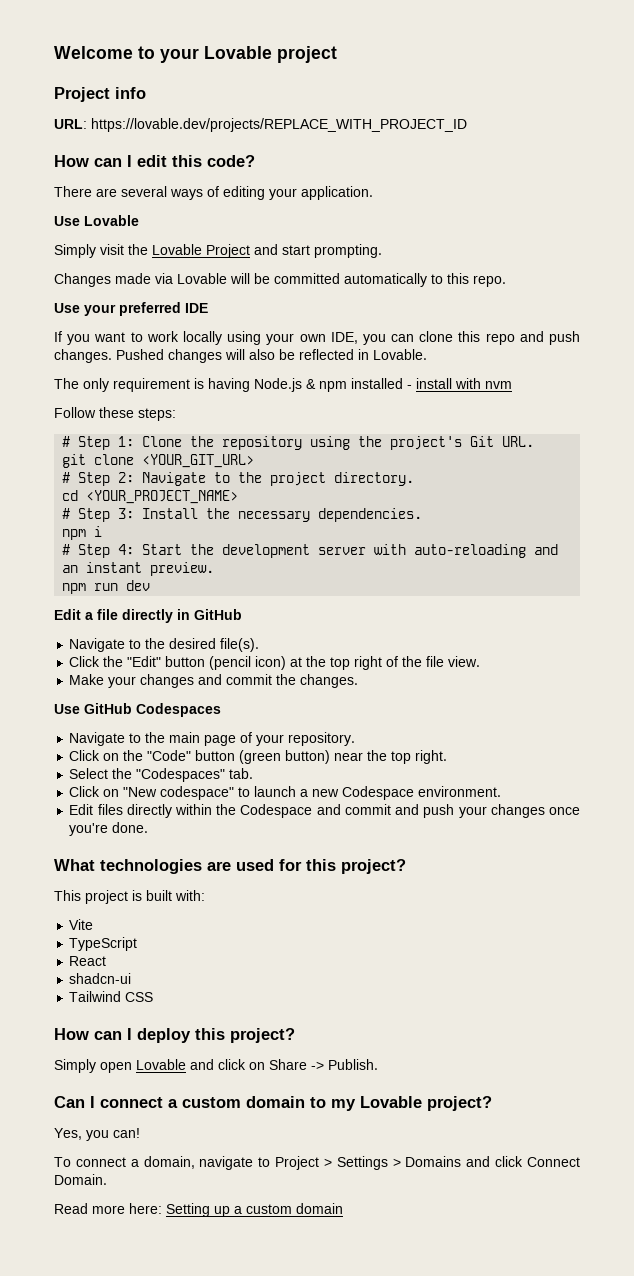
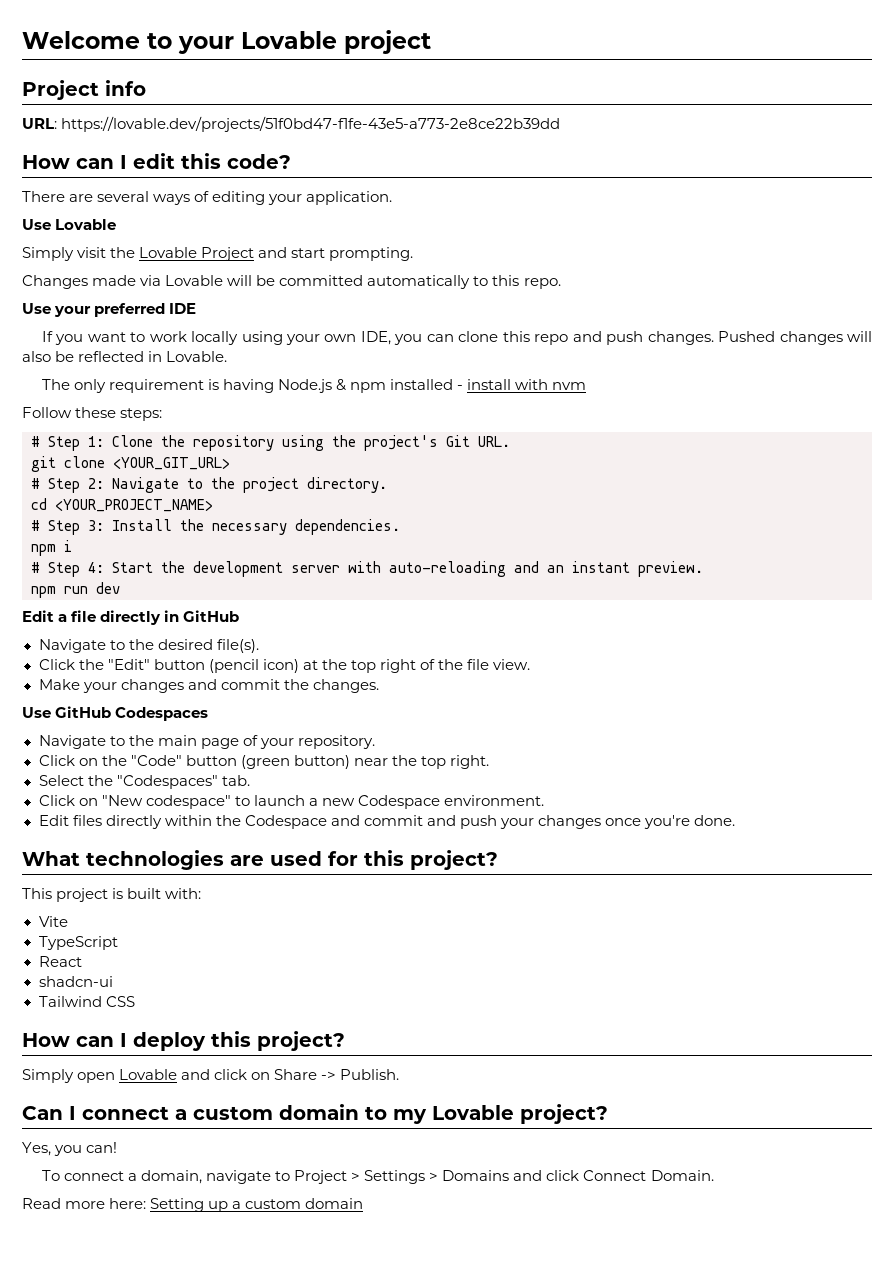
- URL: https://lovable.dev/projects/REPLACE_WITH_PROJECT_ID
+ URL: https://lovable.dev/projects/51f0bd47-f1fe-43e5-a773-2e8ce22b39dd

